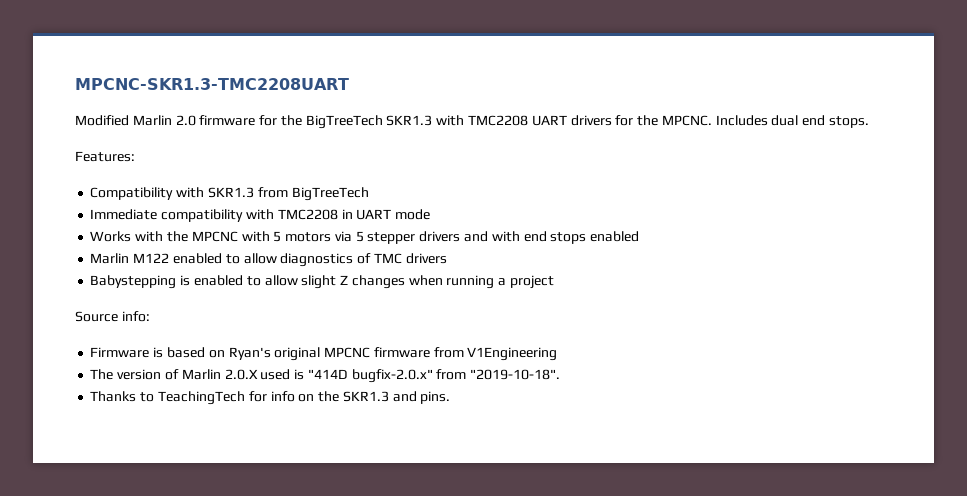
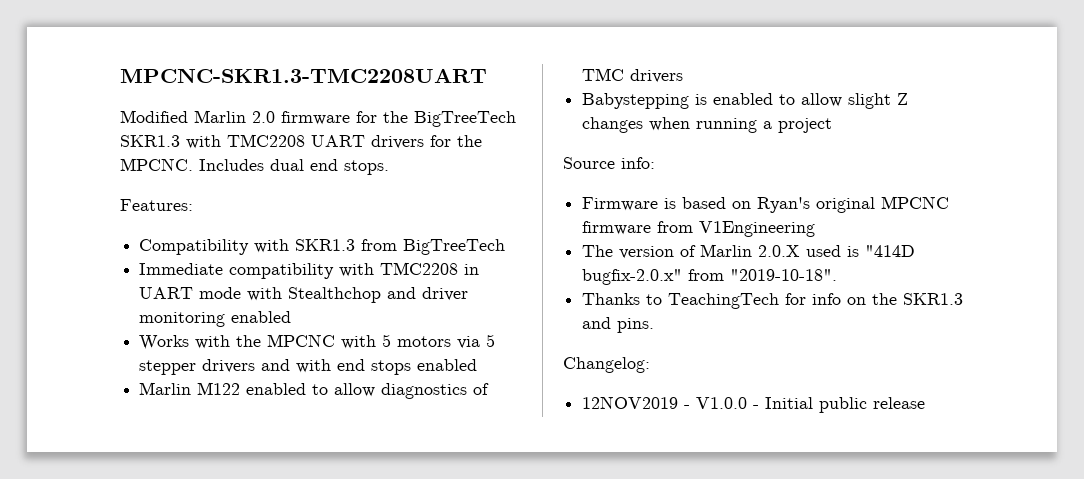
- Immediate compatibility with TMC2208 in UART mode
+ Immediate compatibility with TMC2208 in UART mode with Stealthchop and driver monitoring enabled
+ Changelog:
+ 12NOV2019 - V1.0.0 - Initial public release

